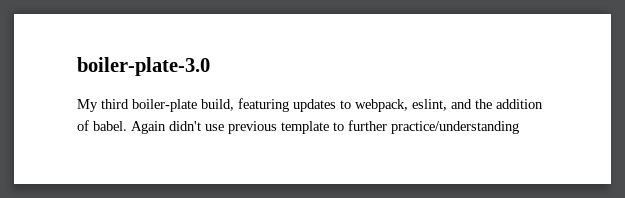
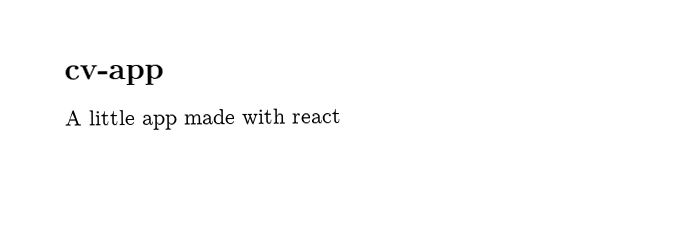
- boiler-plate-3.0
- My third boiler-plate build, featuring updates to webpack, eslint, and the addition of babel. Again didn't use previous template to further practice/understanding
+ cv-app
+ A little app made with react

